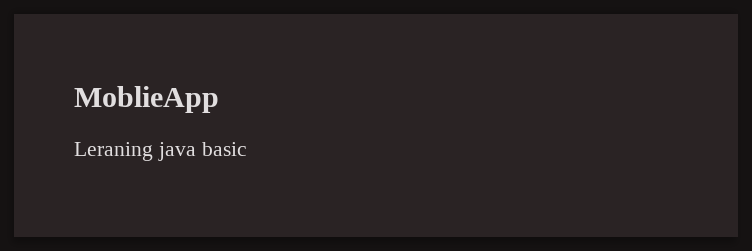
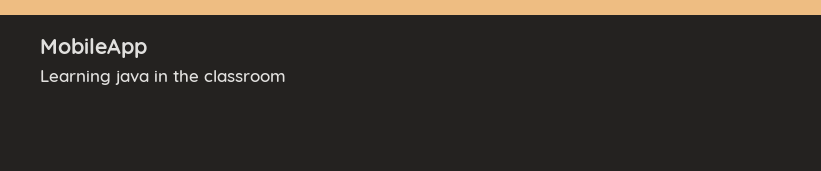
- MoblieApp
- Leraning java basic
+ MobileApp
+ Learning java in the classroom

